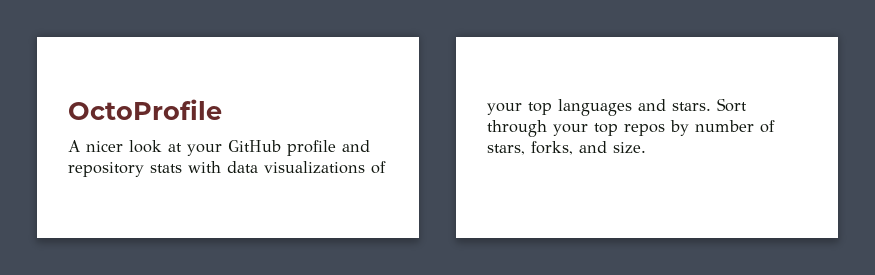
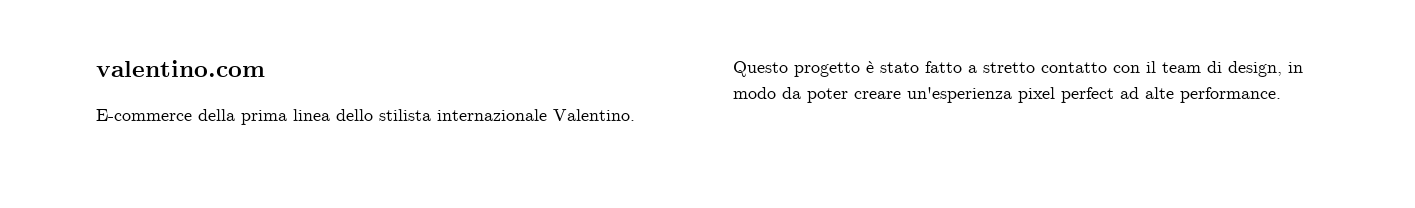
- OctoProfile
- A nicer look at your GitHub profile and repository stats with data visualizations of your top languages and stars. Sort through your top repos by number of stars, forks, and size.
+ valentino.com
+ E-commerce della prima linea dello stilista internazionale Valentino. Questo progetto è stato fatto a stretto contatto con il team di design, in modo da poter creare un'esperienza pixel perfect ad alte performance.

